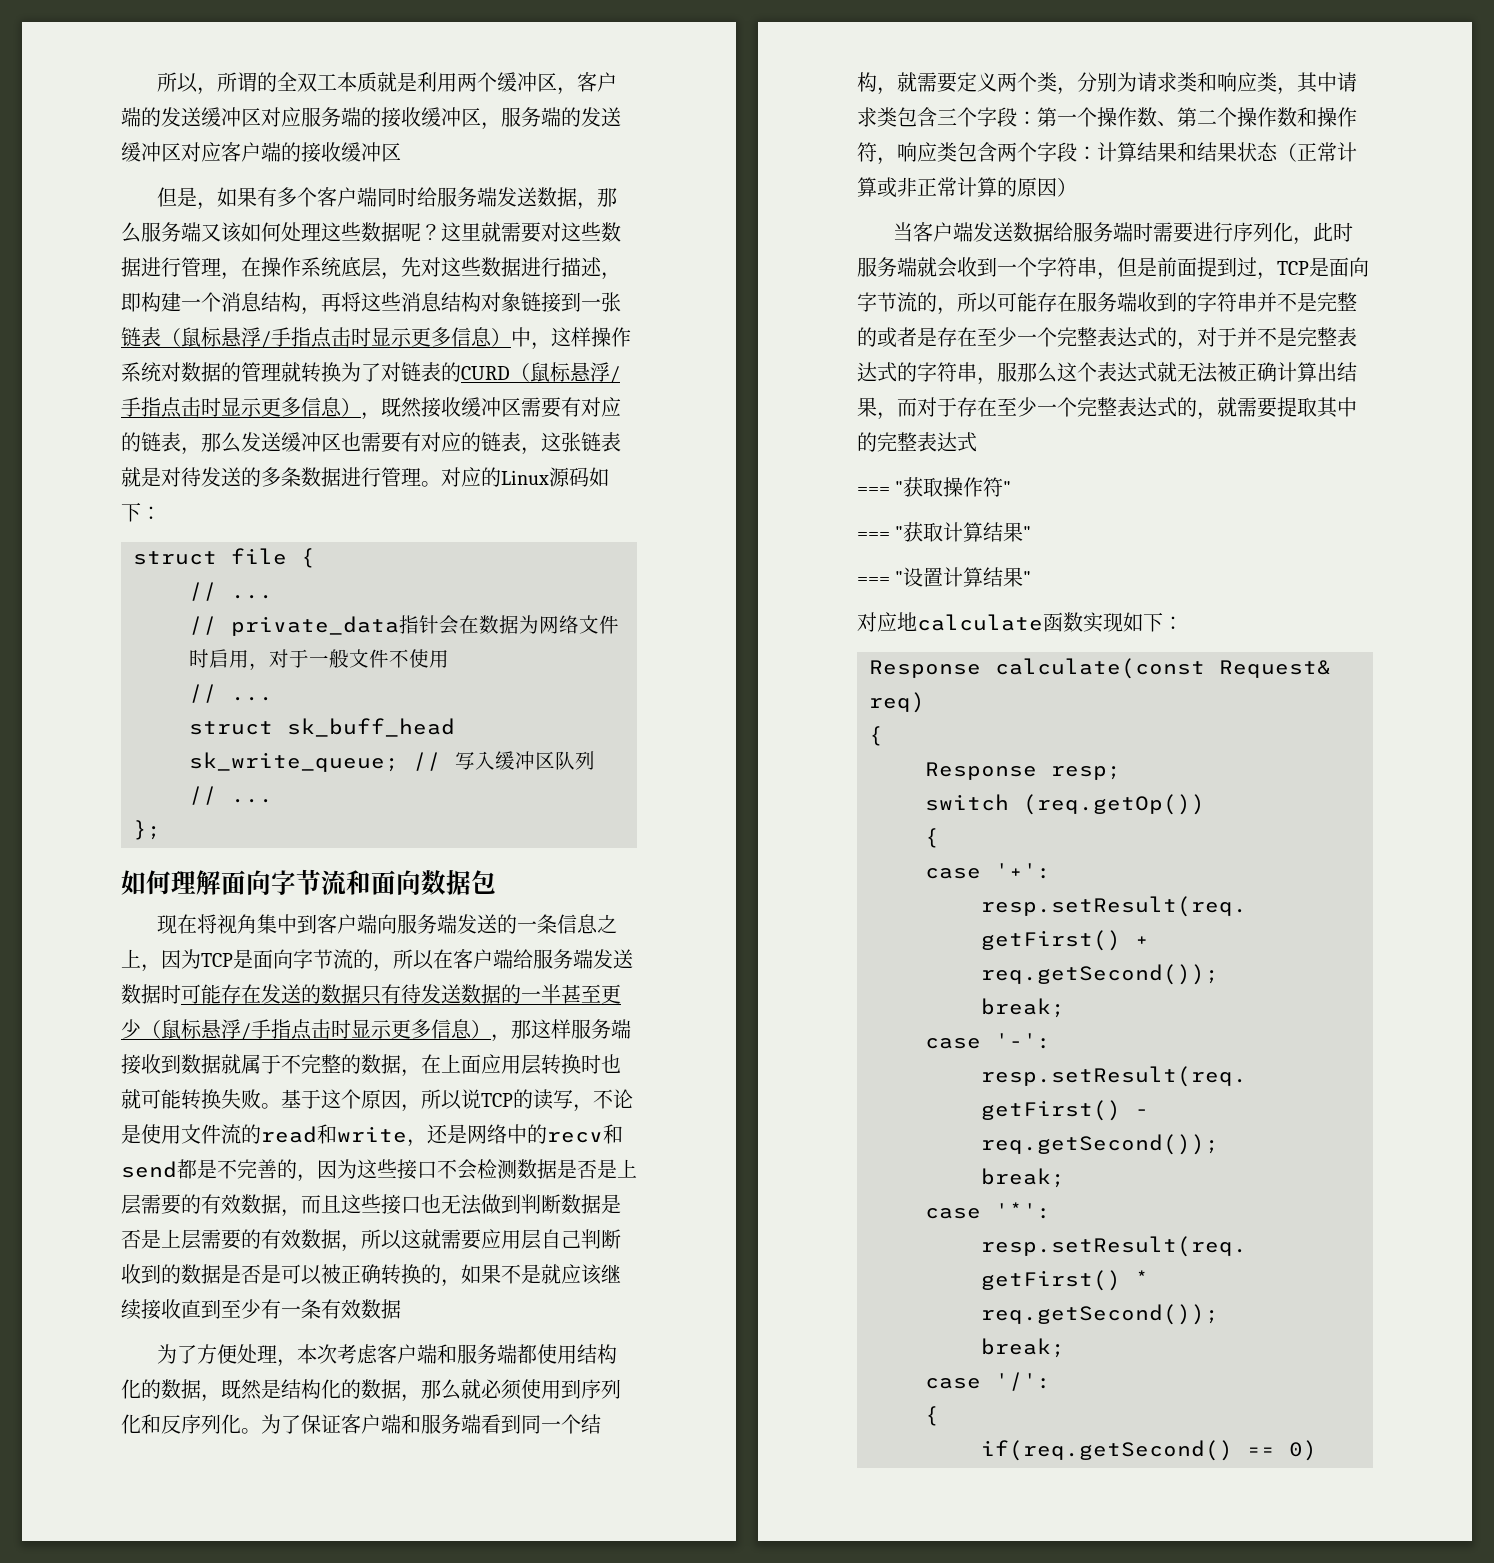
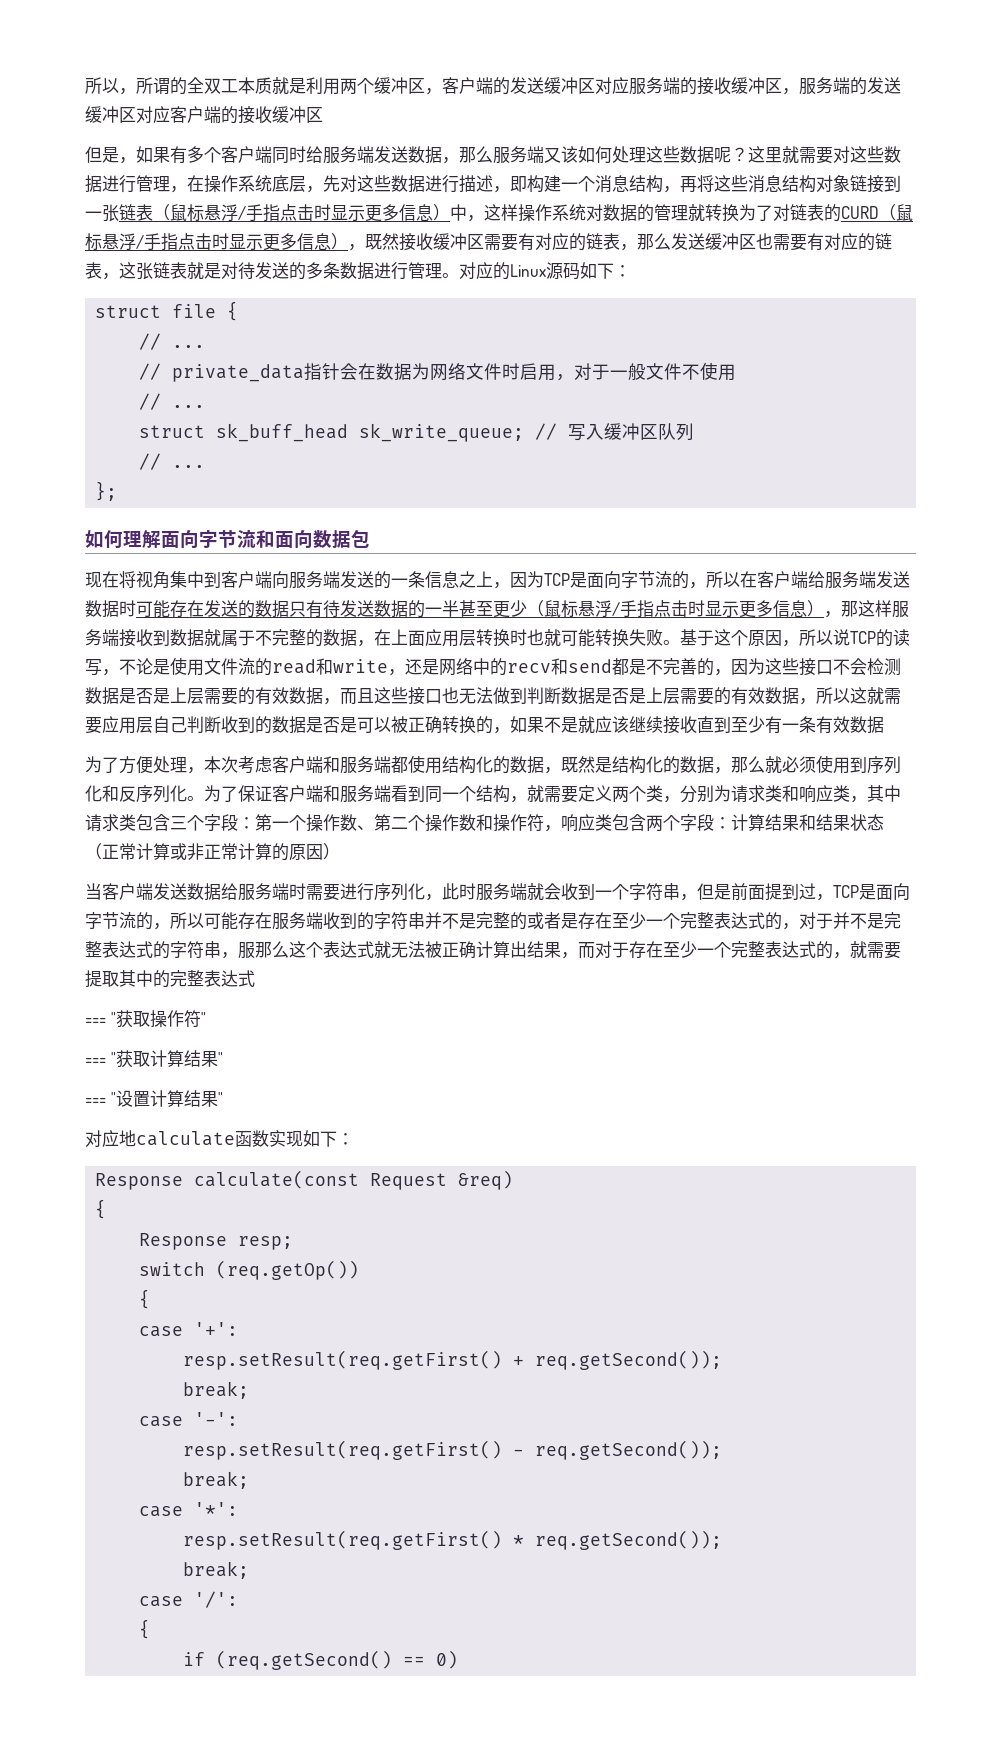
- Response calculate(const Request& req)
+ Response calculate(const Request &req)
- if(req.getSecond() == 0)
+ if (req.getSecond() == 0)

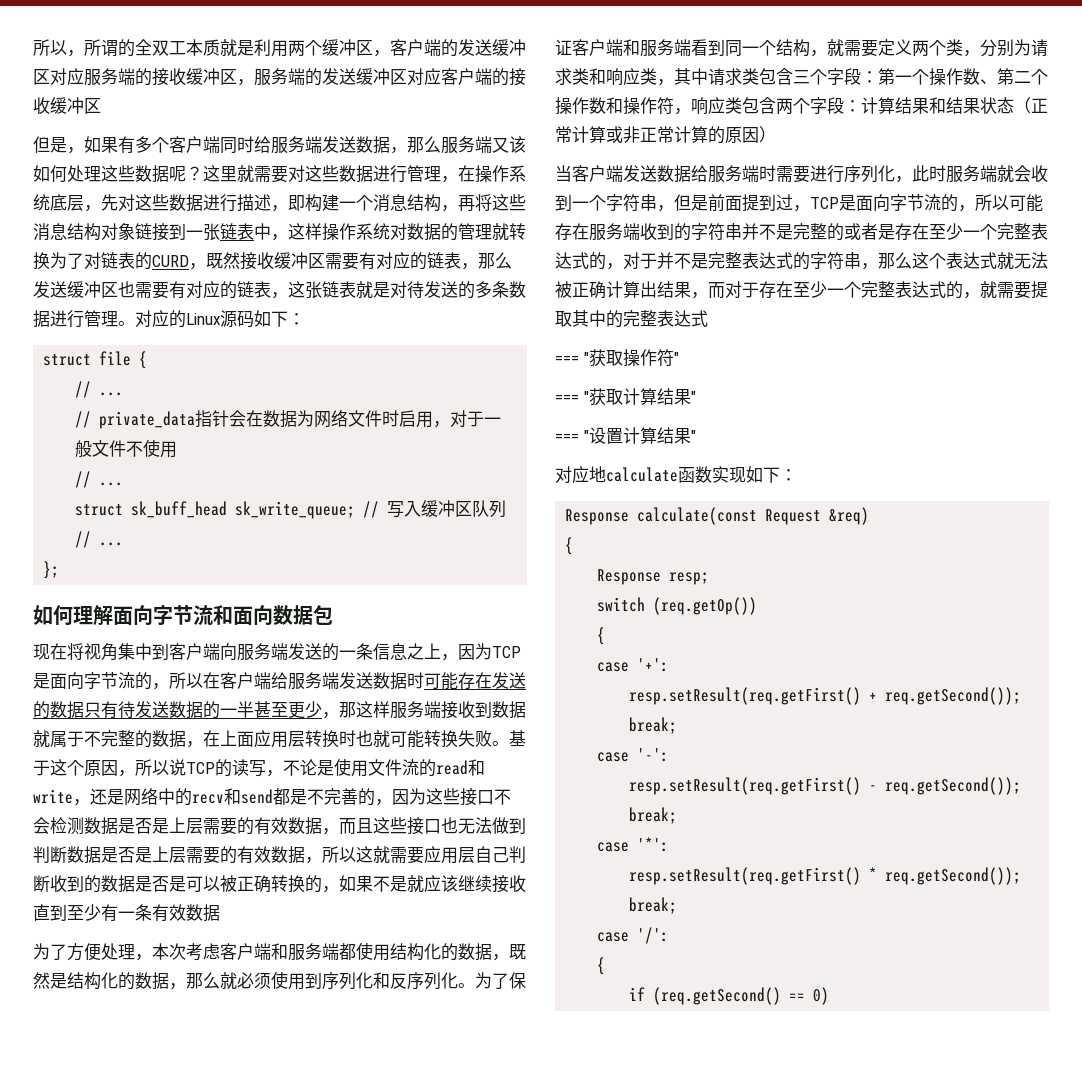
- 这里就需要对这些数据进行管理，在操作系统底层，先对这些数据进行描述，即构建一个消息结构，再将这些消息结构对象链接到一张链表（鼠标悬浮/手指点击时显示更多信息）中，这样操作系统对数据的管理就转换为了对链表的CURD（鼠标悬浮/手指点击时显示更多信息），既然接收缓冲区需要有对应的链表，那么发送缓冲区也需要有对应的链表，这张链表就是对待发送的多条数据进行管理。
+ 这里就需要对这些数据进行管理，在操作系统底层，先对这些数据进行描述，即构建一个消息结构，再将这些消息结构对象链接到一张链表中，这样操作系统对数据的管理就转换为了对链表的CURD，既然接收缓冲区需要有对应的链表，那么发送缓冲区也需要有对应的链表，这张链表就是对待发送的多条数据进行管理。
- 现在将视角集中到客户端向服务端发送的一条信息之上，因为TCP是面向字节流的，所以在客户端给服务端发送数据时可能存在发送的数据只有待发送数据的一半甚至更少（鼠标悬浮/手指点击时显示更多信息），那这样服务端接收到数据就属于不完整的数据，在上面应用层转换时也就可能转换失败。
+ 现在将视角集中到客户端向服务端发送的一条信息之上，因为TCP是面向字节流的，所以在客户端给服务端发送数据时可能存在发送的数据只有待发送数据的一半甚至更少，那这样服务端接收到数据就属于不完整的数据，在上面应用层转换时也就可能转换失败。
- 当客户端发送数据给服务端时需要进行序列化，此时服务端就会收到一个字符串，但是前面提到过，TCP是面向字节流的，所以可能存在服务端收到的字符串并不是完整的或者是存在至少一个完整表达式的，对于并不是完整表达式的字符串，服那么这个表达式就无法被正确计算出结果，而对于存在至少一个完整表达式的，就需要提取其中的完整表达式
+ 当客户端发送数据给服务端时需要进行序列化，此时服务端就会收到一个字符串，但是前面提到过，TCP是面向字节流的，所以可能存在服务端收到的字符串并不是完整的或者是存在至少一个完整表达式的，对于并不是完整表达式的字符串，那么这个表达式就无法被正确计算出结果，而对于存在至少一个完整表达式的，就需要提取其中的完整表达式

